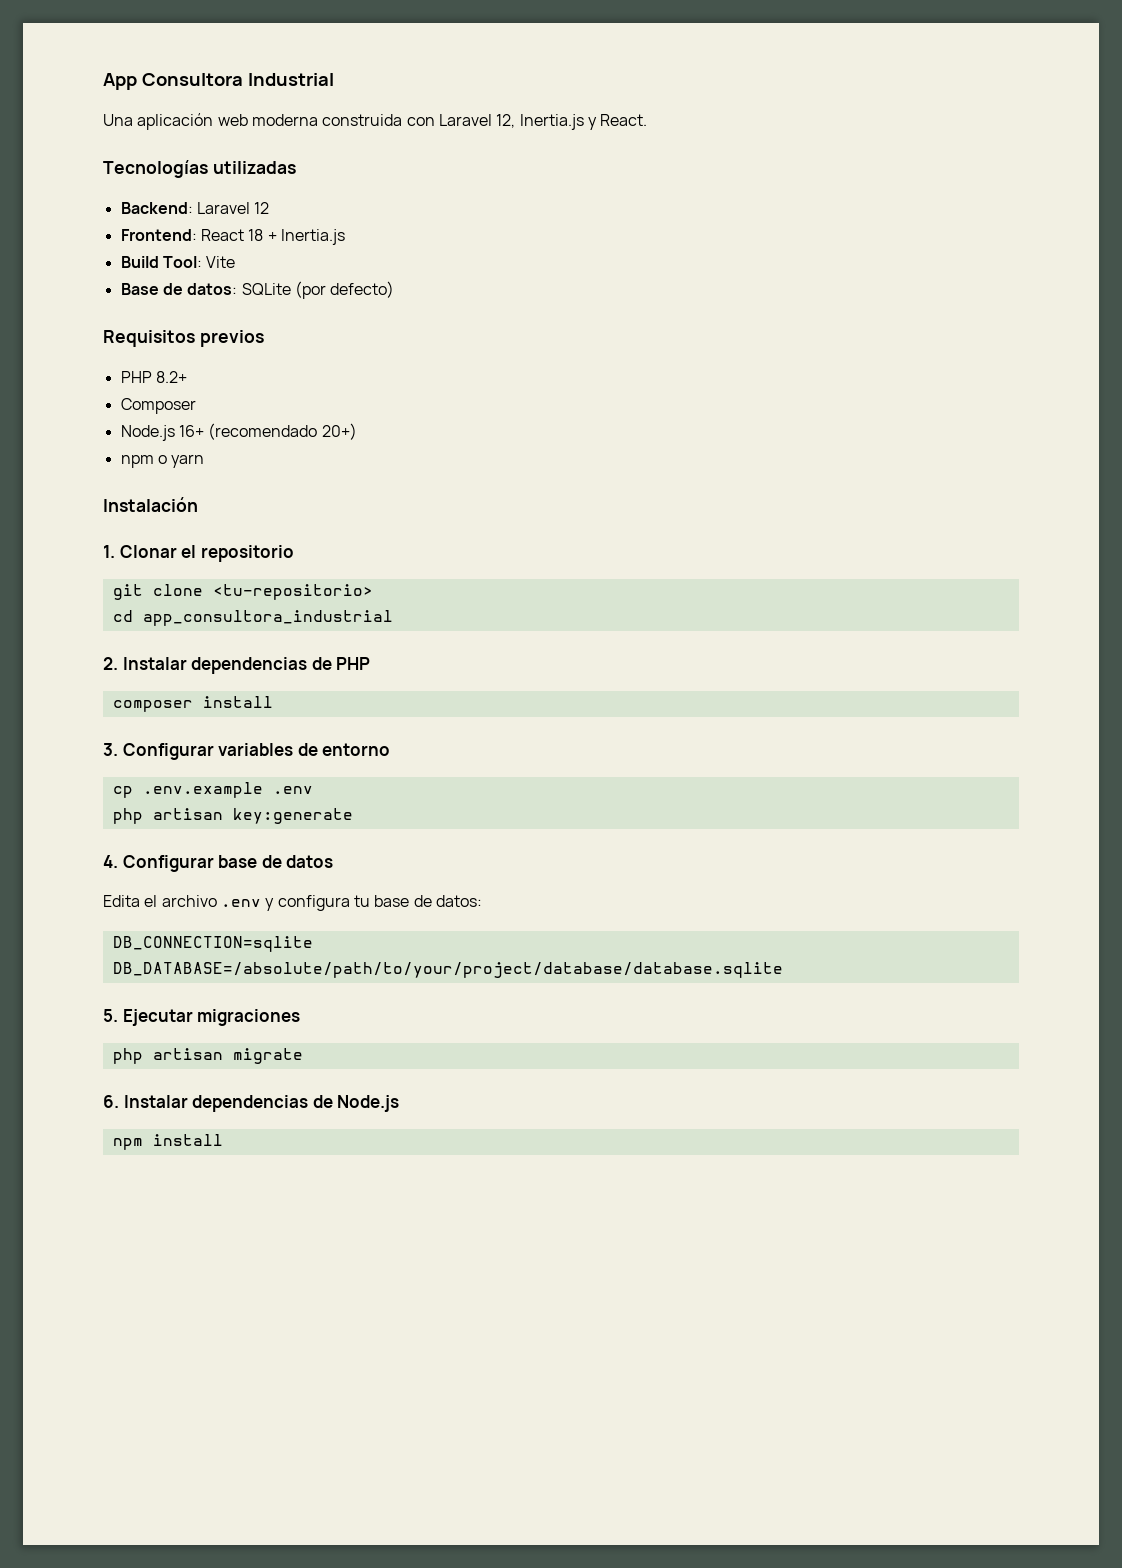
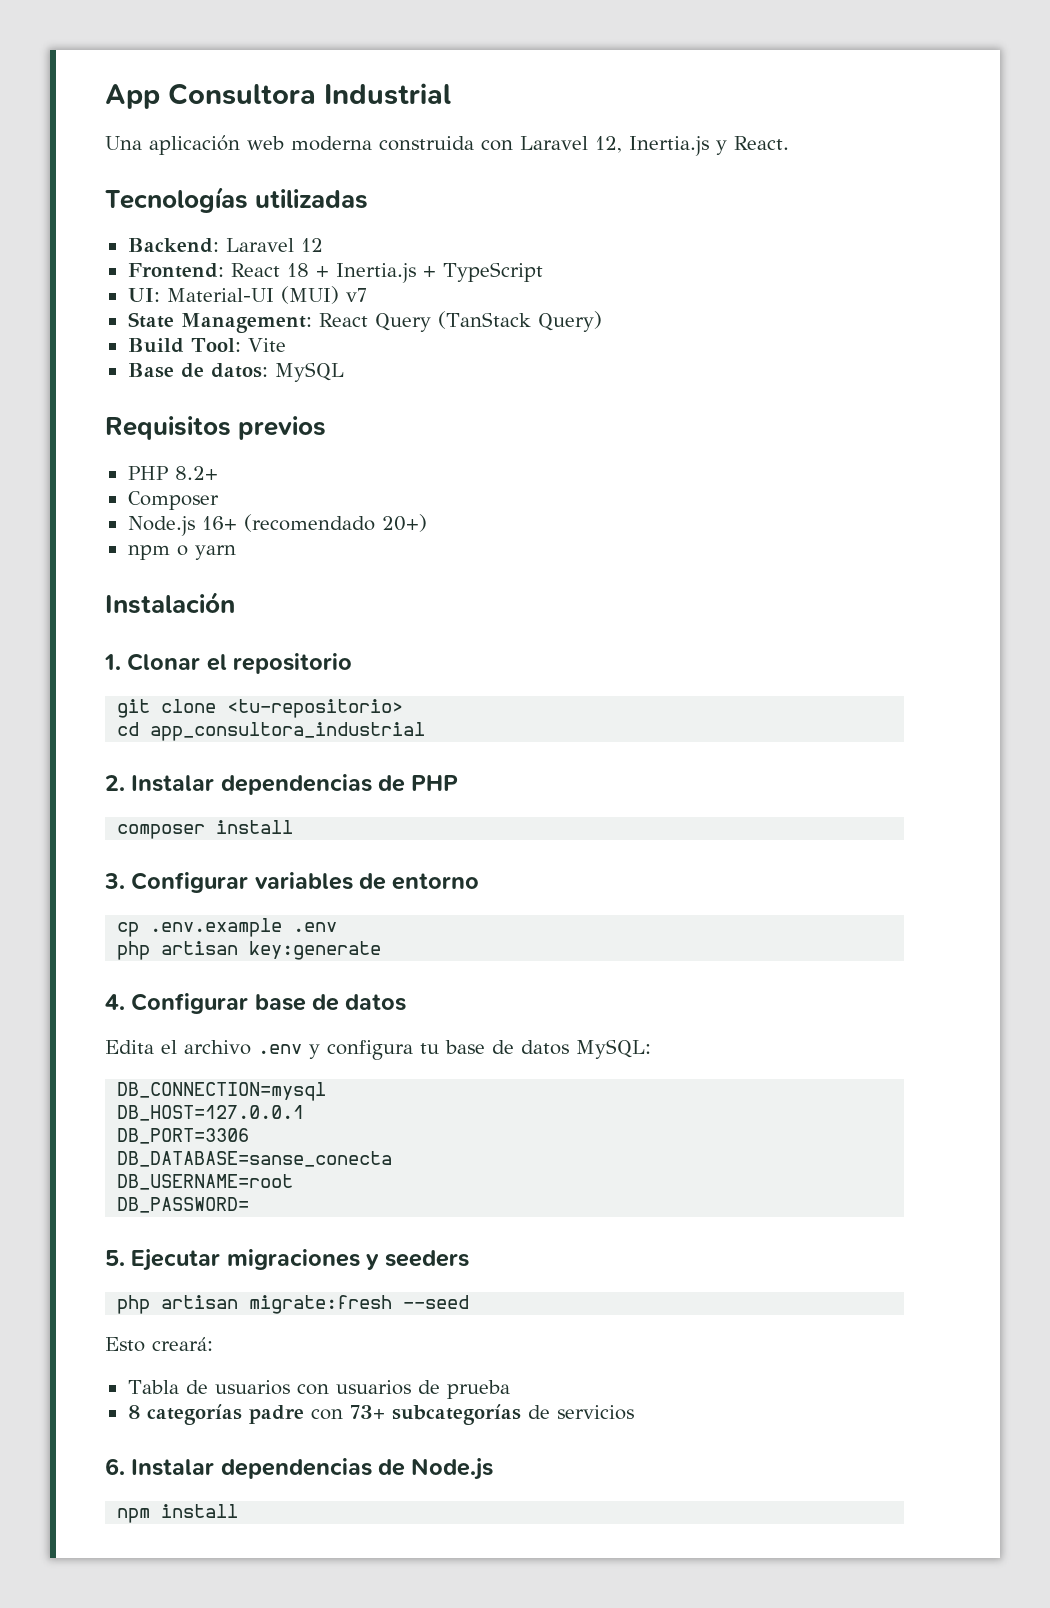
- Frontend: React 18 + Inertia.js
+ Frontend: React 18 + Inertia.js + TypeScript
+ UI: Material-UI (MUI) v7
+ State Management: React Query (TanStack Query)
- Base de datos: SQLite (por defecto)
+ Base de datos: MySQL
- Edita el archivo .env y configura tu base de datos:
- DB_CONNECTION=sqlite
- DB_DATABASE=/absolute/path/to/your/project/database/database.sqlite
+ Edita el archivo .env y configura tu base de datos MySQL:
+ DB_CONNECTION=mysql
+ DB_HOST=127.0.0.1
+ DB_PORT=3306
+ DB_DATABASE=sanse_conecta
+ DB_USERNAME=root
+ DB_PASSWORD=
- 5. Ejecutar migraciones
- php artisan migrate
+ 5. Ejecutar migraciones y seeders
+ php artisan migrate:fresh --seed
+ Esto creará:
+ Tabla de usuarios con usuarios de prueba
+ 8 categorías padre con 73+ subcategorías de servicios

